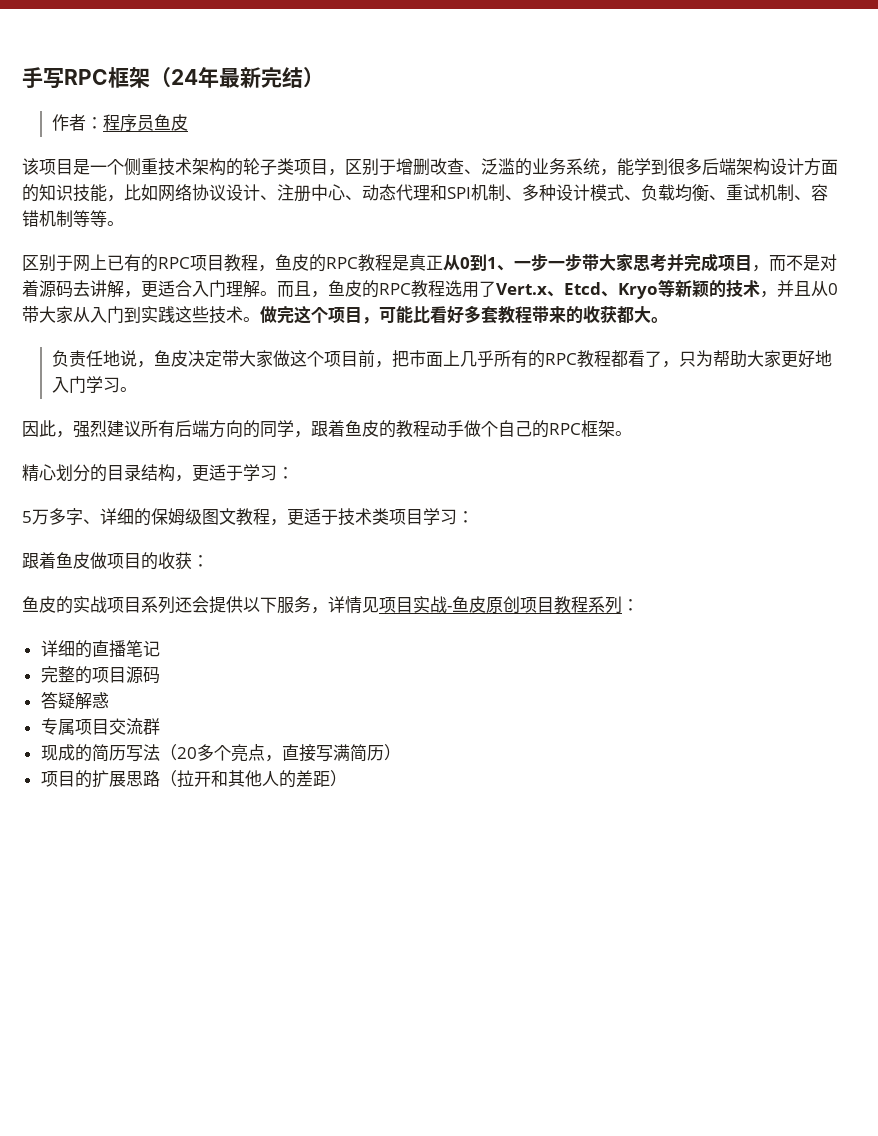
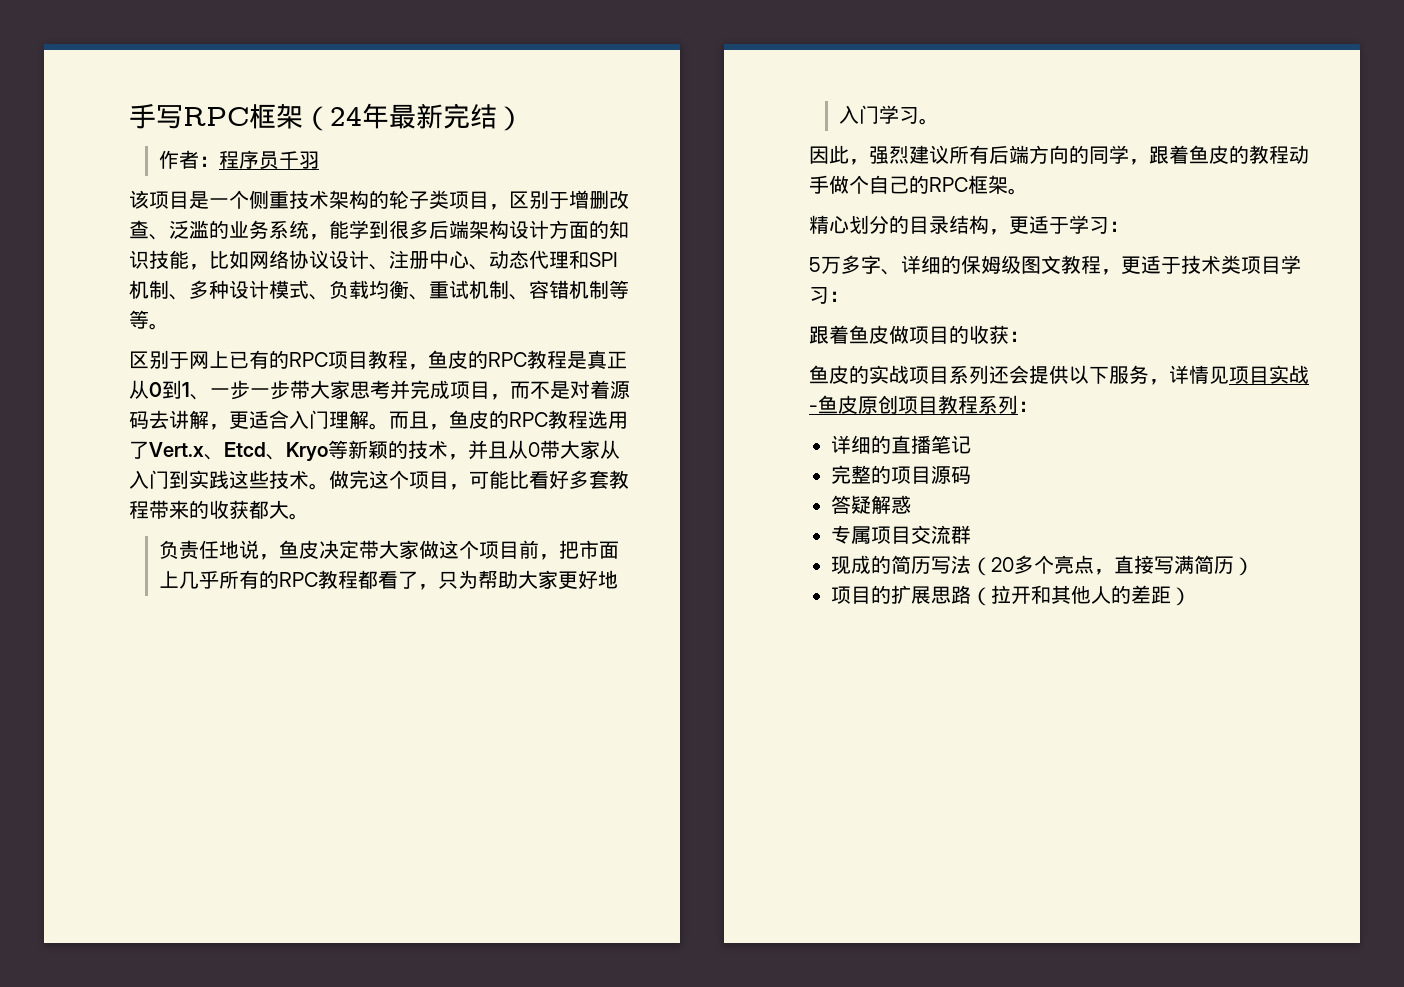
- 作者：程序员鱼皮
+ 作者：程序员千羽

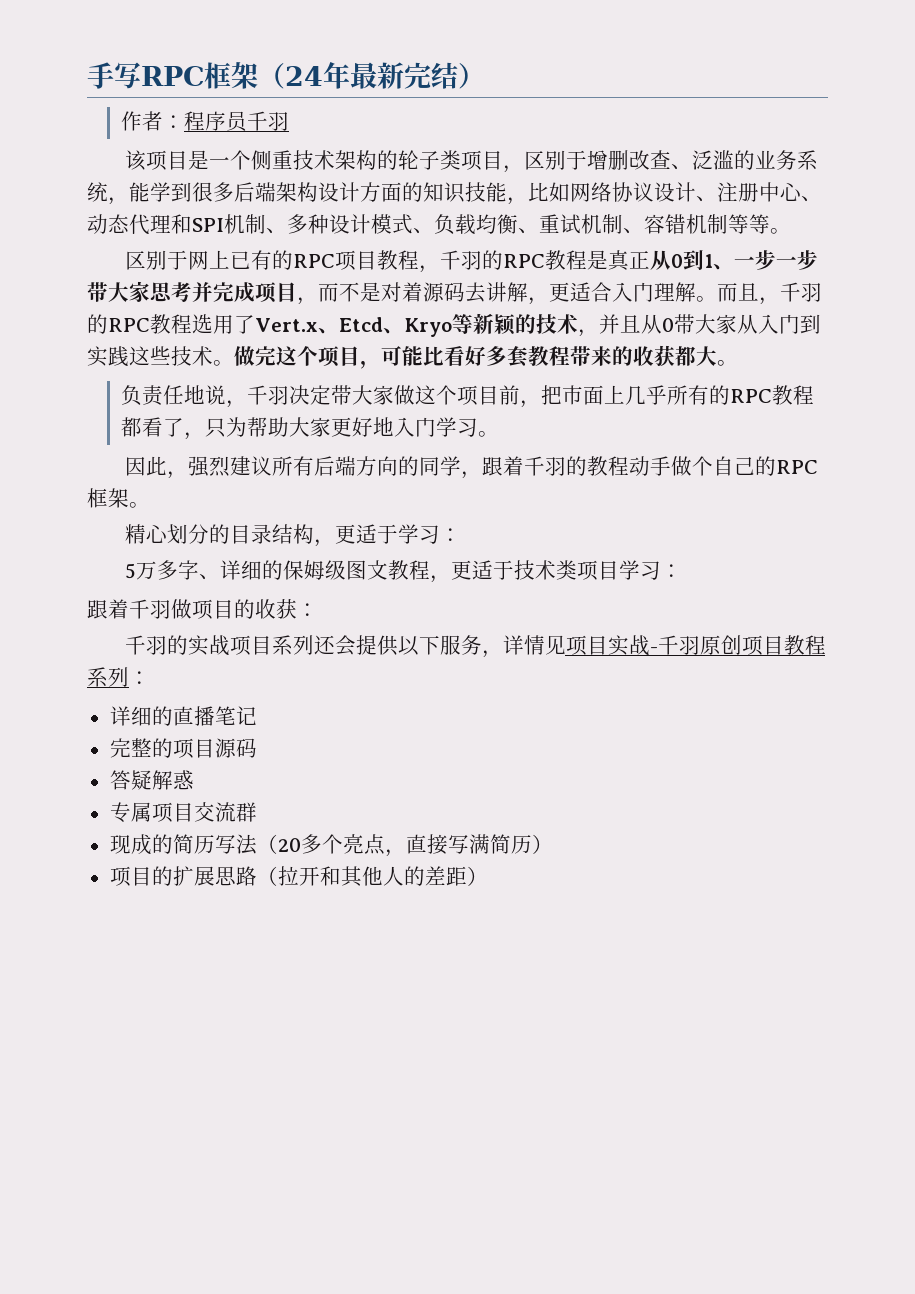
- 区别于网上已有的RPC项目教程，鱼皮的RPC教程是真正从0到1、一步一步带大家思考并完成项目，而不是对着源码去讲解，更适合入门理解。
+ 区别于网上已有的RPC项目教程，千羽的RPC教程是真正从0到1、一步一步带大家思考并完成项目，而不是对着源码去讲解，更适合入门理解。
- 而且，鱼皮的RPC教程选用了Vert.x、Etcd、Kryo等新颖的技术，并且从0带大家从入门到实践这些技术。
+ 而且，千羽的RPC教程选用了Vert.x、Etcd、Kryo等新颖的技术，并且从0带大家从入门到实践这些技术。
- 负责任地说，鱼皮决定带大家做这个项目前，把市面上几乎所有的RPC教程都看了，只为帮助大家更好地入门学习。
+ 负责任地说，千羽决定带大家做这个项目前，把市面上几乎所有的RPC教程都看了，只为帮助大家更好地入门学习。
- 因此，强烈建议所有后端方向的同学，跟着鱼皮的教程动手做个自己的RPC框架。
+ 因此，强烈建议所有后端方向的同学，跟着千羽的教程动手做个自己的RPC框架。
- 跟着鱼皮做项目的收获：
+ 跟着千羽做项目的收获：
- 鱼皮的实战项目系列还会提供以下服务，详情见项目实战-鱼皮原创项目教程系列：
+ 千羽的实战项目系列还会提供以下服务，详情见项目实战-千羽原创项目教程系列：

